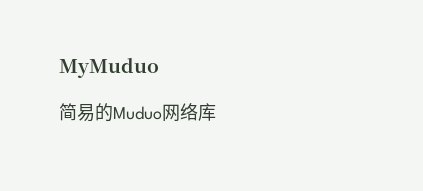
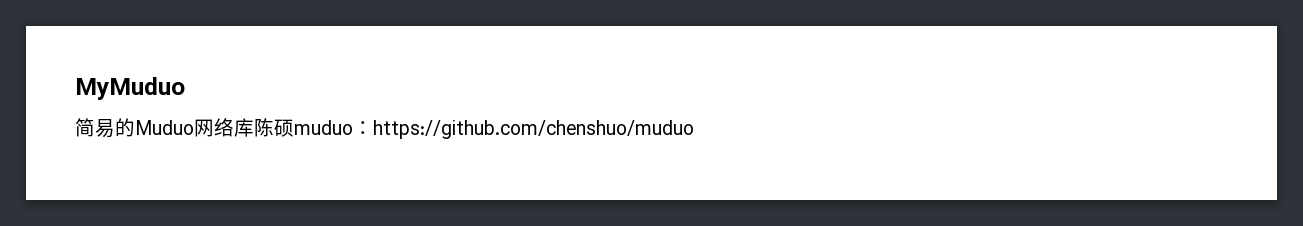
- 简易的Muduo网络库
+ 简易的Muduo网络库陈硕muduo：https://github.com/chenshuo/muduo

